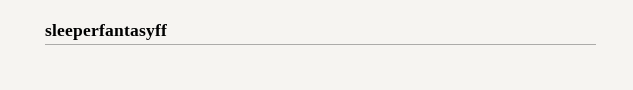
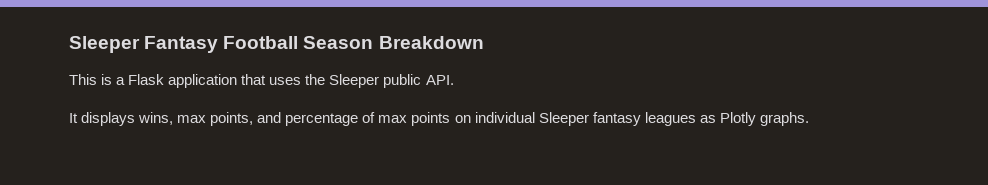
- sleeperfantasyff
+ Sleeper Fantasy Football Season Breakdown
+ This is a Flask application that uses the Sleeper public API.
+ It displays wins, max points, and percentage of max points on individual Sleeper fantasy leagues as Plotly graphs.

